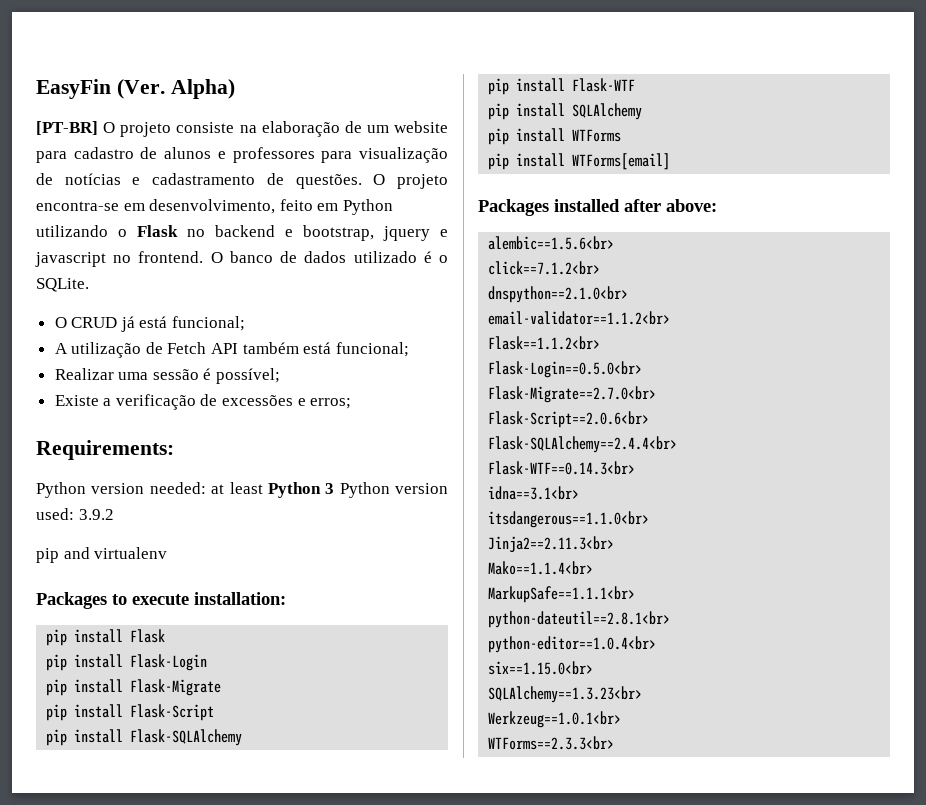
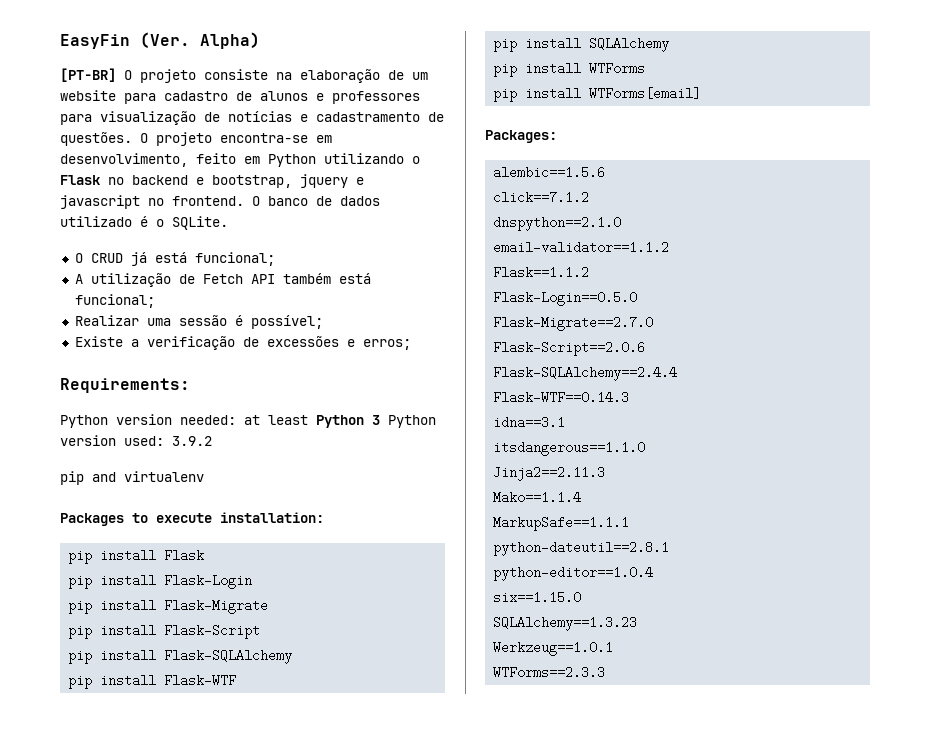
- Packages installed after above:
- alembic==1.5.6<br>
- click==7.1.2<br>
- dnspython==2.1.0<br>
- email-validator==1.1.2<br>
- Flask==1.1.2<br>
- Flask-Login==0.5.0<br>
- Flask-Migrate==2.7.0<br>
- Flask-Script==2.0.6<br>
- Flask-SQLAlchemy==2.4.4<br>
- Flask-WTF==0.14.3<br>
- idna==3.1<br>
- itsdangerous==1.1.0<br>
- Jinja2==2.11.3<br>
- Mako==1.1.4<br>
- MarkupSafe==1.1.1<br>
- python-dateutil==2.8.1<br>
- python-editor==1.0.4<br>
- six==1.15.0<br>
- SQLAlchemy==1.3.23<br>
- Werkzeug==1.0.1<br>
- WTForms==2.3.3<br>
+ Packages:
+ alembic==1.5.6
+ click==7.1.2
+ dnspython==2.1.0
+ email-validator==1.1.2
+ Flask==1.1.2
+ Flask-Login==0.5.0
+ Flask-Migrate==2.7.0
+ Flask-Script==2.0.6
+ Flask-SQLAlchemy==2.4.4
+ Flask-WTF==0.14.3
+ idna==3.1
+ itsdangerous==1.1.0
+ Jinja2==2.11.3
+ Mako==1.1.4
+ MarkupSafe==1.1.1
+ python-dateutil==2.8.1
+ python-editor==1.0.4
+ six==1.15.0
+ SQLAlchemy==1.3.23
+ Werkzeug==1.0.1
+ WTForms==2.3.3

